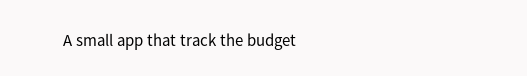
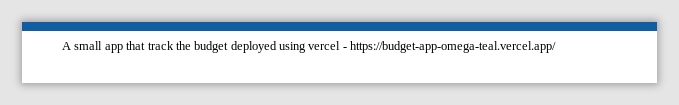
- A small app that track the budget
+ A small app that track the budget deployed using vercel - https://budget-app-omega-teal.vercel.app/

